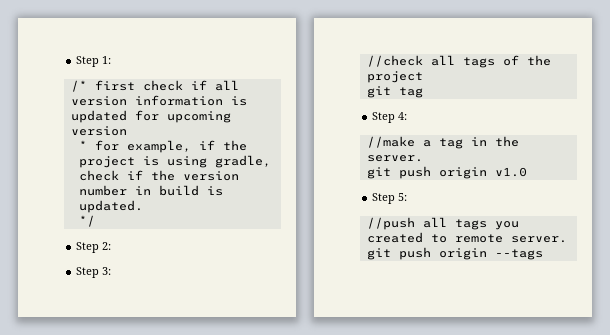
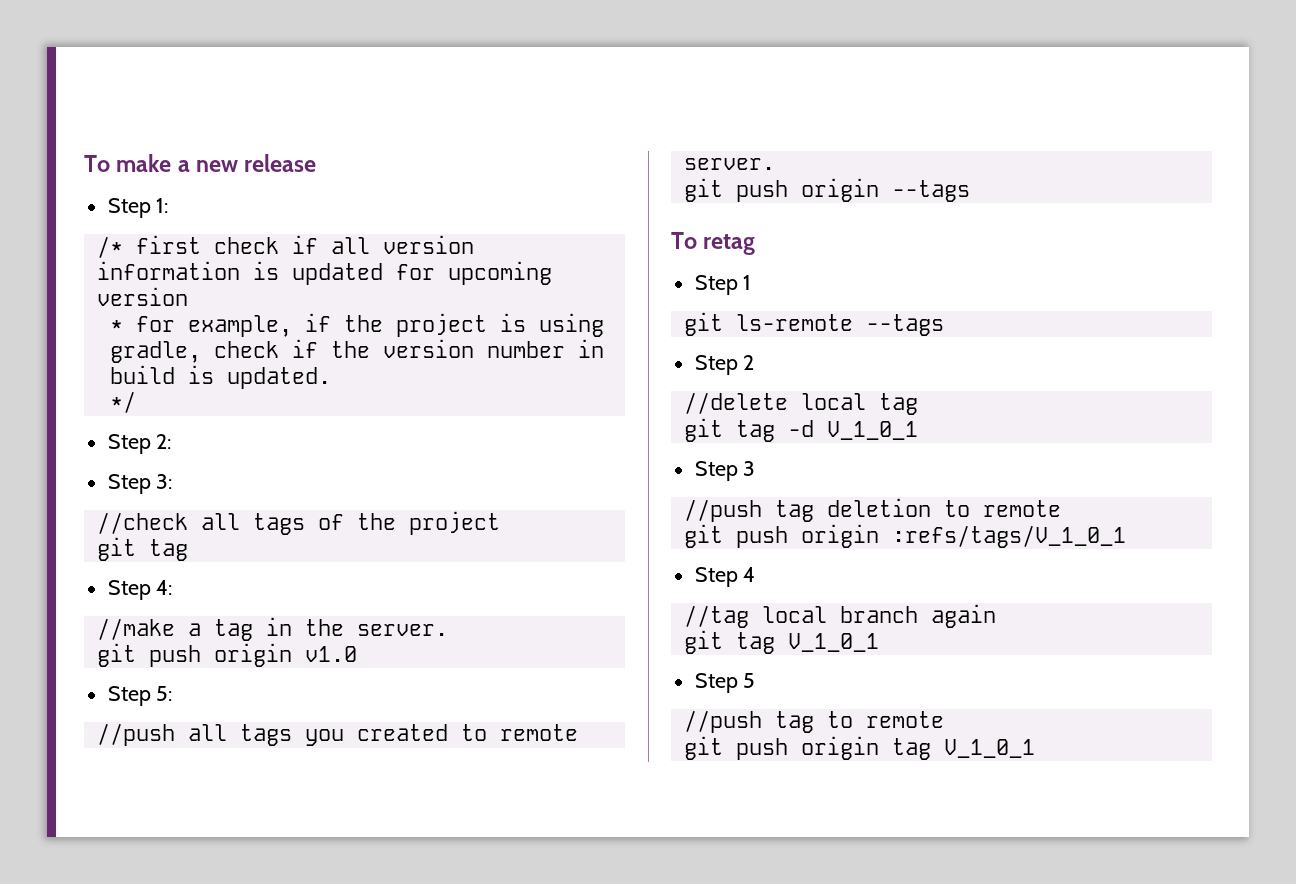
+ To make a new release
+ To retag
+ Step 1
+ git ls-remote --tags
+ Step 2
+ //delete local tag
+ git tag -d V_1_0_1
+ Step 3
+ //push tag deletion to remote
+ git push origin :refs/tags/V_1_0_1
+ Step 4
+ //tag local branch again
+ git tag V_1_0_1
+ Step 5
+ //push tag to remote
+ git push origin tag V_1_0_1

